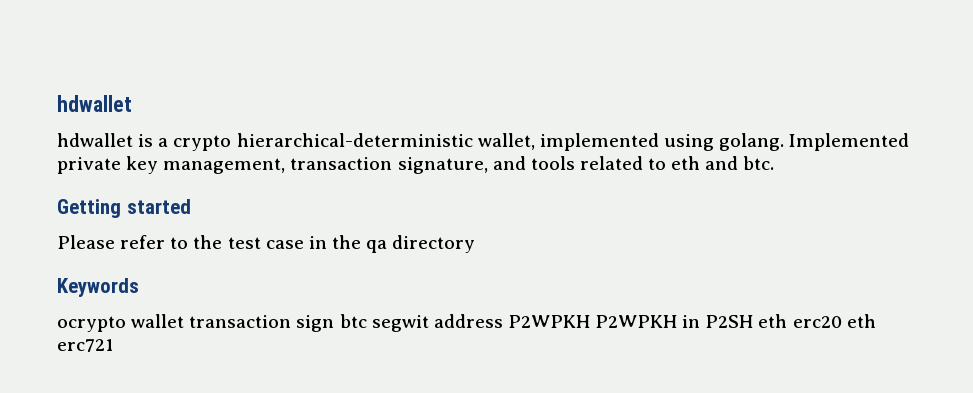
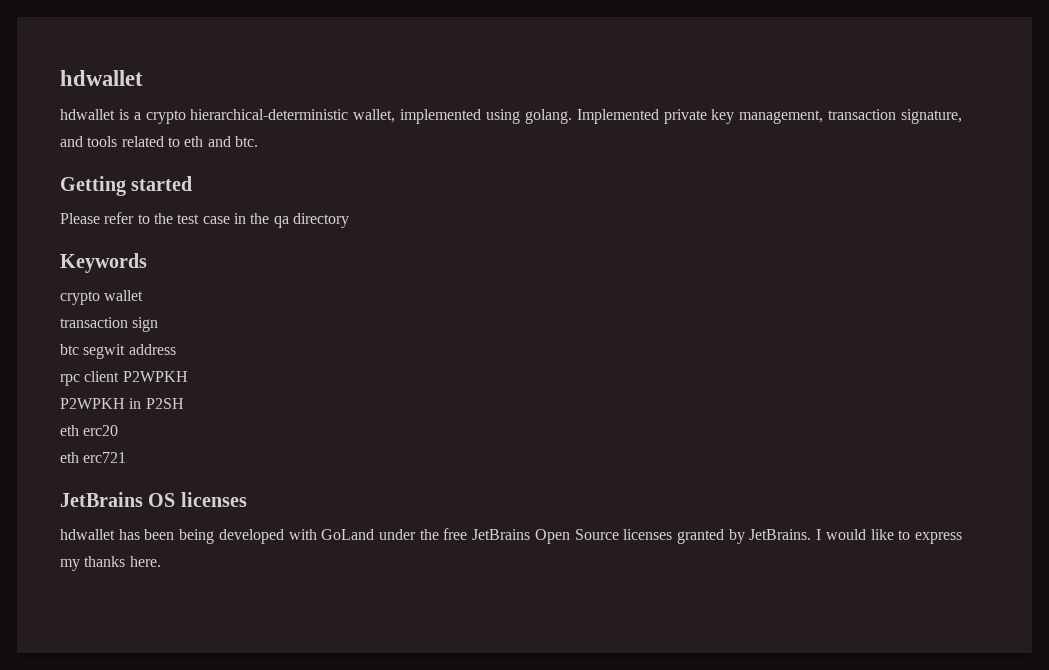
- ocrypto wallet transaction sign btc segwit address P2WPKH P2WPKH in P2SH eth erc20 eth erc721
+ crypto wallet
+ transaction sign
+ btc segwit address
+ rpc client P2WPKH
+ P2WPKH in P2SH
+ eth erc20
+ eth erc721
+ JetBrains OS licenses
+ hdwallet has been being developed with GoLand under the free JetBrains Open Source licenses granted by JetBrains. I would like to express my thanks here.

